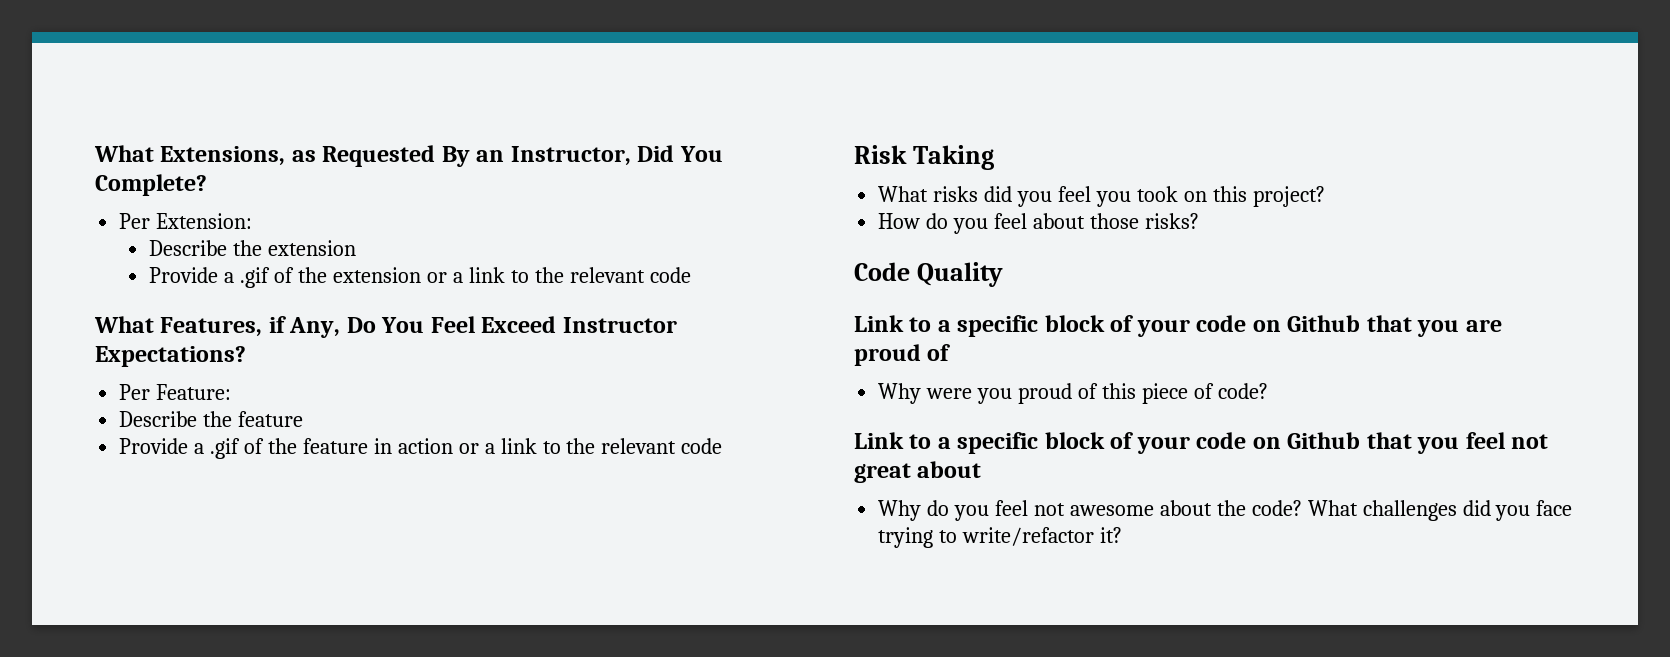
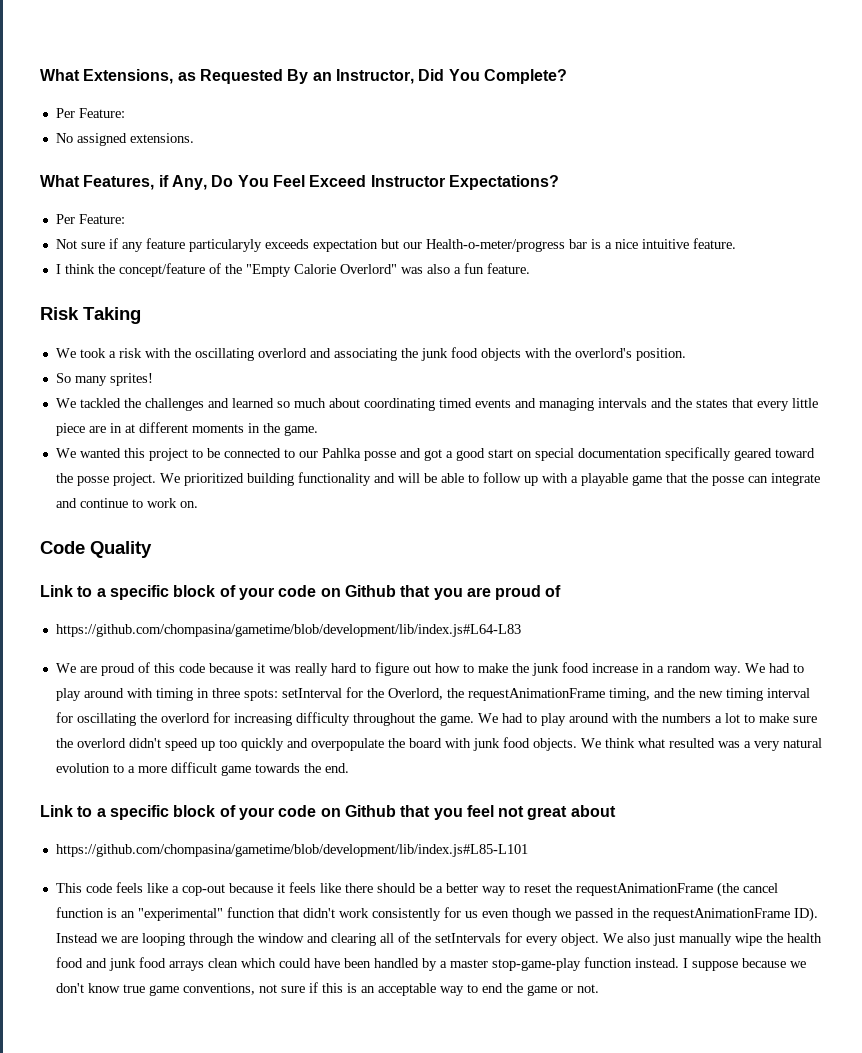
  What Extensions, as Requested By an Instructor, Did You Complete?
- Per Extension:
- Describe the extension
- Provide a .gif of the extension or a link to the relevant code
+ Per Feature:
+ No assigned extensions.
- Describe the feature
- Provide a .gif of the feature in action or a link to the relevant code
+ Not sure if any feature particularyly exceeds expectation but our Health-o-meter/progress bar is a nice intuitive feature.
+ I think the concept/feature of the "Empty Calorie Overlord" was also a fun feature.
  Risk Taking
- What risks did you feel you took on this project?
- How do you feel about those risks?
+ We took a risk with the oscillating overlord and associating the junk food objects with the overlord's position.
+ So many sprites!
+ We tackled the challenges and learned so much about coordinating timed events and managing intervals and the states that every little piece are in at different moments in the game.
+ We wanted this project to be connected to our Pahlka posse and got a good start on special documentation specifically geared toward the posse project. We prioritized building functionality and will be able to follow up with a playable game that the posse can integrate and continue to work on.
- Why were you proud of this piece of code?
+ https://github.com/chompasina/gametime/blob/development/lib/index.js#L64-L83
+ We are proud of this code because it was really hard to figure out how to make the junk food increase in a random way. We had to play around with timing in three spots: setInterval for the Overlord, the requestAnimationFrame timing, and the new timing interval for oscillating the overlord for increasing difficulty throughout the game. We had to play around with the numbers a lot to make sure the overlord didn't speed up too quickly and overpopulate the board with junk food objects. We think what resulted was a very natural evolution to a more difficult game towards the end.
- Why do you feel not awesome about the code? What challenges did you face trying to write/refactor it?
+ https://github.com/chompasina/gametime/blob/development/lib/index.js#L85-L101
+ This code feels like a cop-out because it feels like there should be a better way to reset the requestAnimationFrame (the cancel function is an "experimental" function that didn't work consistently for us even though we passed in the requestAnimationFrame ID). Instead we are looping through the window and clearing all of the setIntervals for every object. We also just manually wipe the health food and junk food arrays clean which could have been handled by a master stop-game-play function instead. I suppose because we don't know true game conventions, not sure if this is an acceptable way to end the game or not.

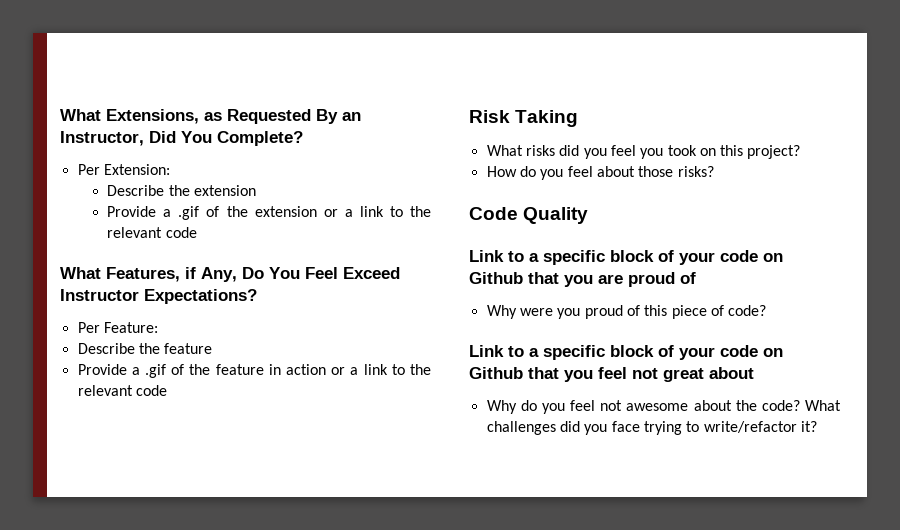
  What Extensions, as Requested By an Instructor, Did You Complete?
- Per Feature:
- No assigned extensions.
+ Per Extension:
+ Describe the extension
+ Provide a .gif of the extension or a link to the relevant code
- Not sure if any feature particularyly exceeds expectation but our Health-o-meter/progress bar is a nice intuitive feature.
- I think the concept/feature of the "Empty Calorie Overlord" was also a fun feature.
+ Describe the feature
+ Provide a .gif of the feature in action or a link to the relevant code
  Risk Taking
- We took a risk with the oscillating overlord and associating the junk food objects with the overlord's position.
- So many sprites!
- We tackled the challenges and learned so much about coordinating timed events and managing intervals and the states that every little piece are in at different moments in the game.
- We wanted this project to be connected to our Pahlka posse and got a good start on special documentation specifically geared toward the posse project. We prioritized building functionality and will be able to follow up with a playable game that the posse can integrate and continue to work on.
+ What risks did you feel you took on this project?
+ How do you feel about those risks?
- https://github.com/chompasina/gametime/blob/development/lib/index.js#L64-L83
- We are proud of this code because it was really hard to figure out how to make the junk food increase in a random way. We had to play around with timing in three spots: setInterval for the Overlord, the requestAnimationFrame timing, and the new timing interval for oscillating the overlord for increasing difficulty throughout the game. We had to play around with the numbers a lot to make sure the overlord didn't speed up too quickly and overpopulate the board with junk food objects. We think what resulted was a very natural evolution to a more difficult game towards the end.
+ Why were you proud of this piece of code?
- https://github.com/chompasina/gametime/blob/development/lib/index.js#L85-L101
- This code feels like a cop-out because it feels like there should be a better way to reset the requestAnimationFrame (the cancel function is an "experimental" function that didn't work consistently for us even though we passed in the requestAnimationFrame ID). Instead we are looping through the window and clearing all of the setIntervals for every object. We also just manually wipe the health food and junk food arrays clean which could have been handled by a master stop-game-play function instead. I suppose because we don't know true game conventions, not sure if this is an acceptable way to end the game or not.
+ Why do you feel not awesome about the code? What challenges did you face trying to write/refactor it?

